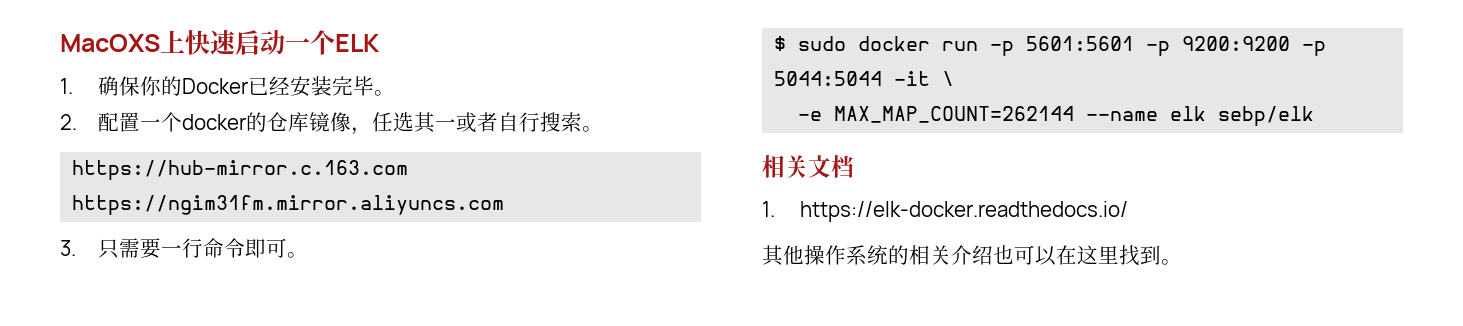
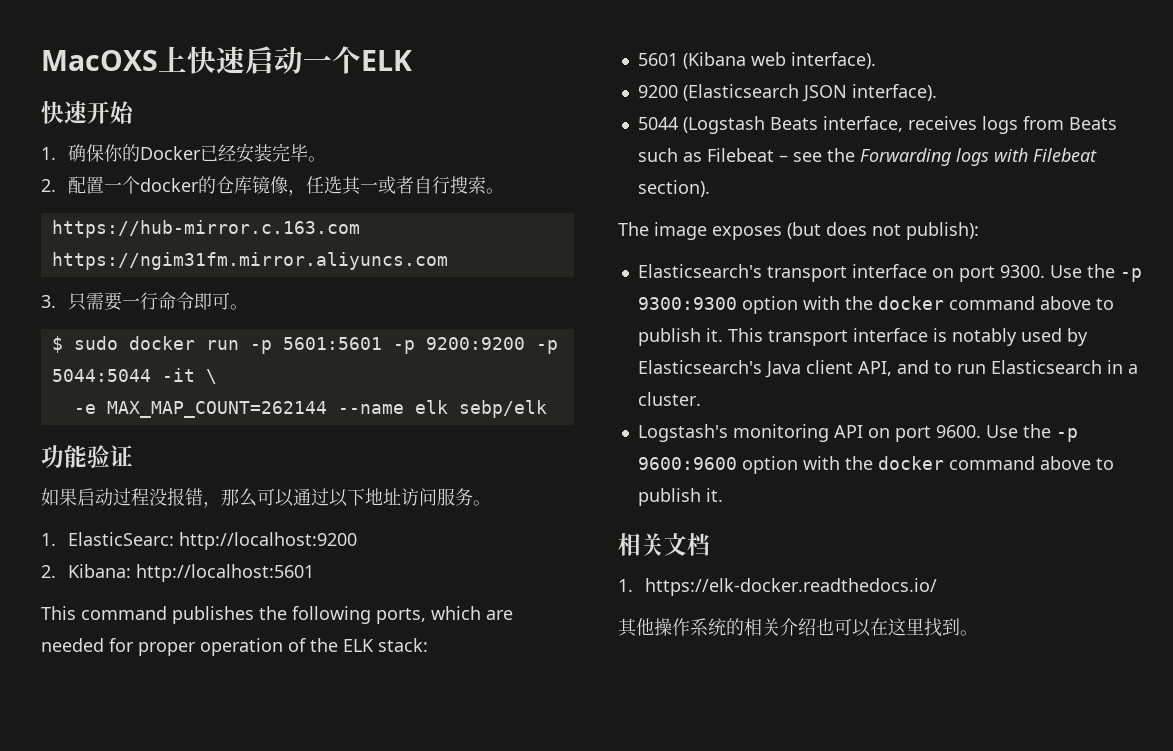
+ 快速开始
+ 功能验证
+ 如果启动过程没报错，那么可以通过以下地址访问服务。
+ 1. ElasticSearc: http://localhost:9200
+ 2. Kibana: http://localhost:5601
+ This command publishes the following ports, which are needed for proper operation of the ELK stack:
+ 5601 (Kibana web interface).
+ 9200 (Elasticsearch JSON interface).
+ 5044 (Logstash Beats interface, receives logs from Beats such as Filebeat – see the Forwarding logs with Filebeat section).
+ The image exposes (but does not publish):
+ Elasticsearch's transport interface on port 9300. Use the -p 9300:9300 option with the docker command above to publish it. This transport interface is notably used by Elasticsearch's Java client API, and to run Elasticsearch in a cluster.
+ Logstash's monitoring API on port 9600. Use the -p 9600:9600 option with the docker command above to publish it.

